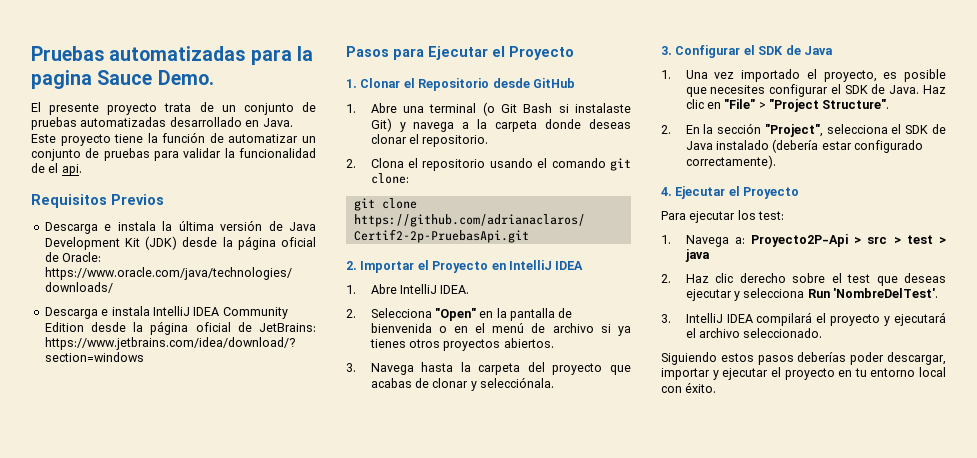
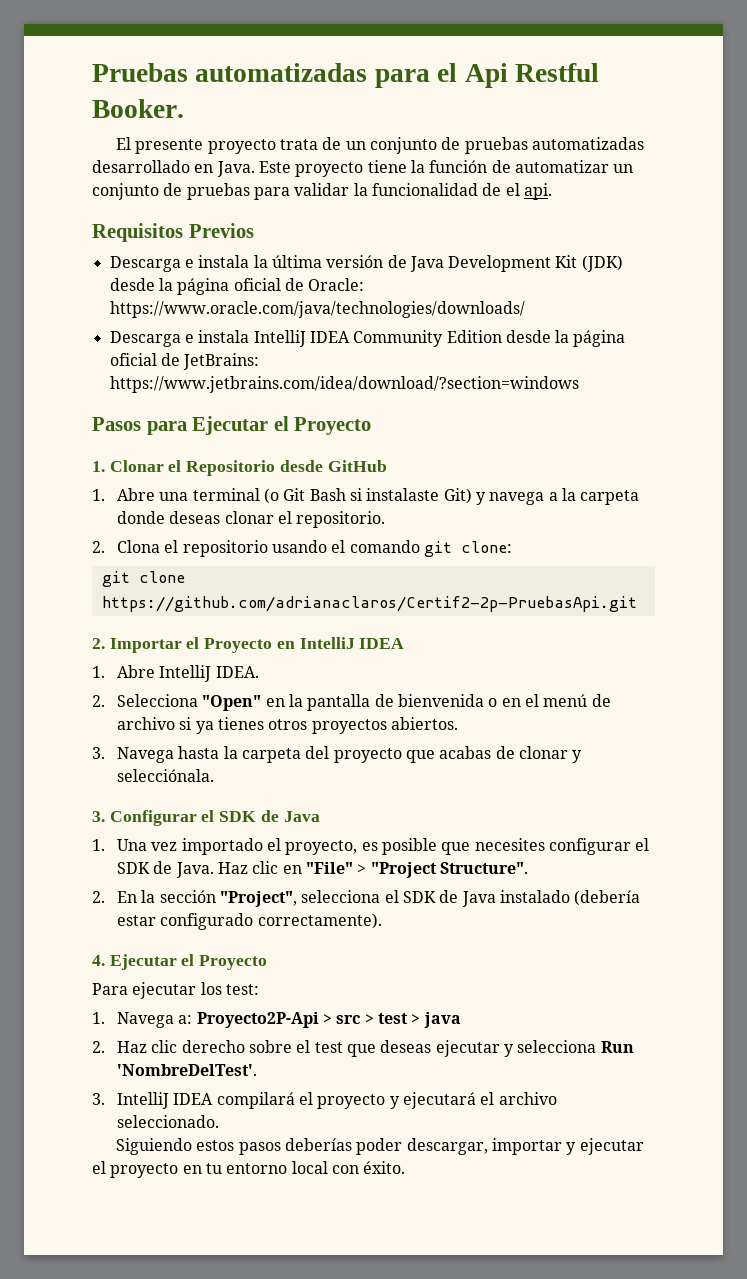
- Pruebas automatizadas para la pagina Sauce Demo.
+ Pruebas automatizadas para el Api Restful Booker.

